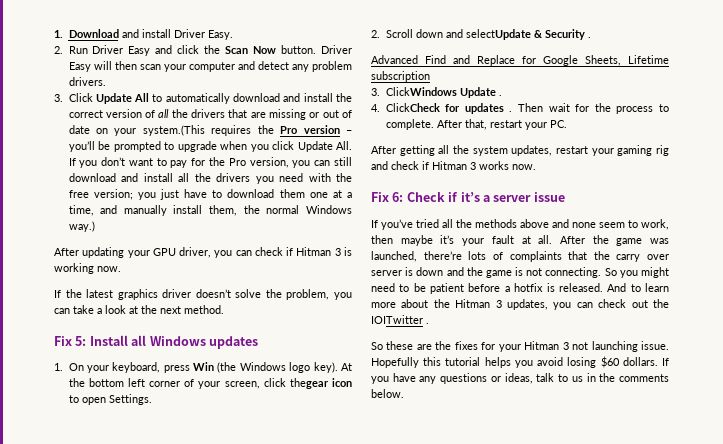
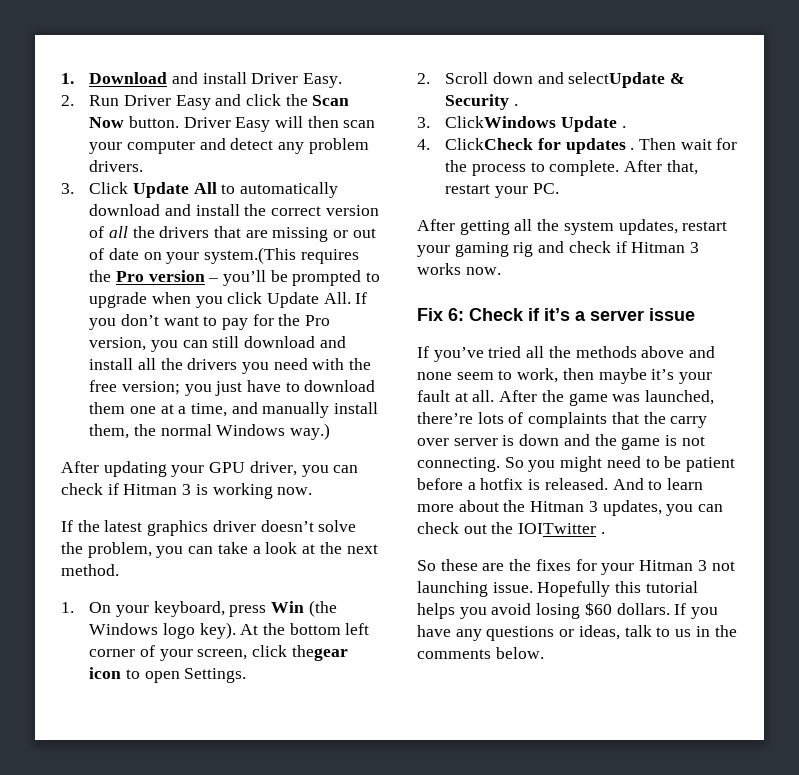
- Fix 5: Install all Windows updates
- Advanced Find and Replace for Google Sheets, Lifetime subscription

